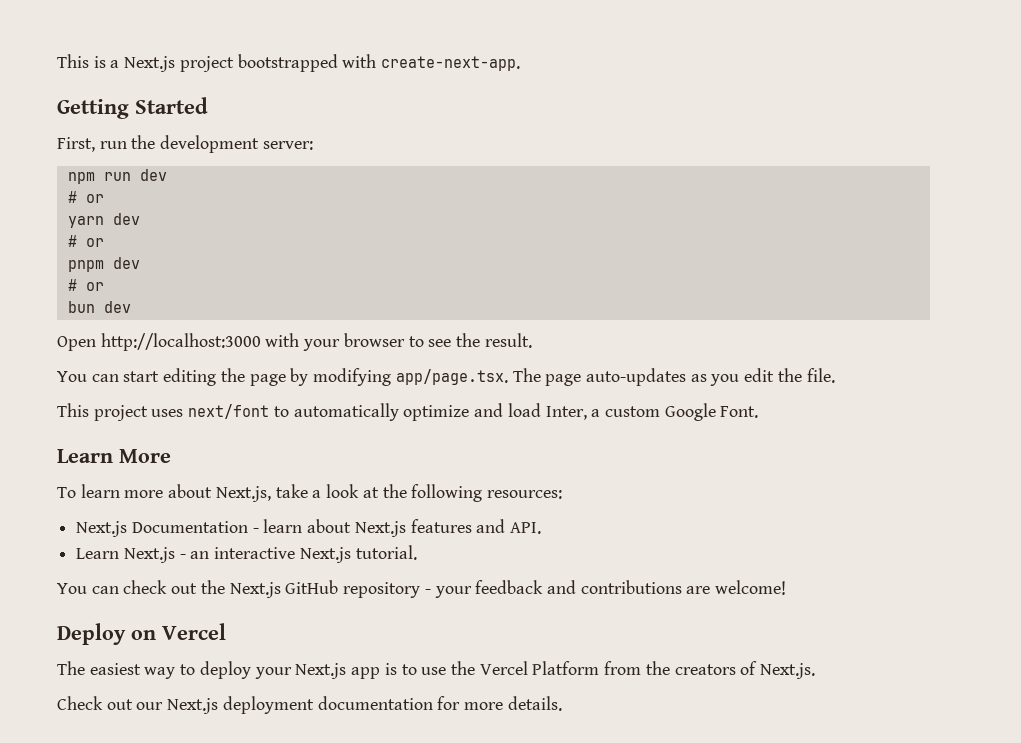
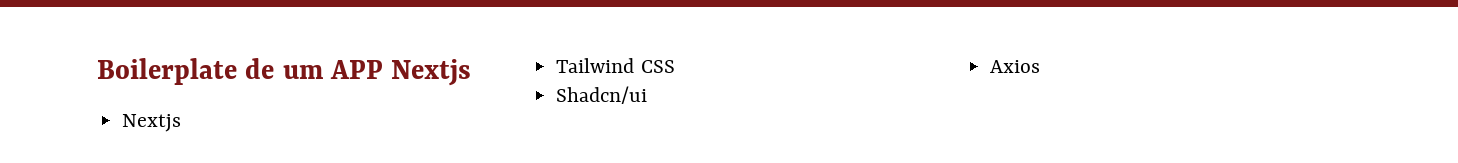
- This is a Next.js project bootstrapped with create-next-app.
- Getting Started
- First, run the development server:
- npm run dev
- # or
- yarn dev
- # or
- pnpm dev
- # or
- bun dev
- Open http://localhost:3000 with your browser to see the result.
- You can start editing the page by modifying app/page.tsx. The page auto-updates as you edit the file.
- This project uses next/font to automatically optimize and load Inter, a custom Google Font.
- Learn More
- To learn more about Next.js, take a look at the following resources:
- Next.js Documentation - learn about Next.js features and API.
- Learn Next.js - an interactive Next.js tutorial.
- You can check out the Next.js GitHub repository - your feedback and contributions are welcome!
- Deploy on Vercel
- The easiest way to deploy your Next.js app is to use the Vercel Platform from the creators of Next.js.
- Check out our Next.js deployment documentation for more details.
+ Boilerplate de um APP Nextjs
+ Nextjs
+ Tailwind CSS
+ Shadcn/ui
+ Axios

